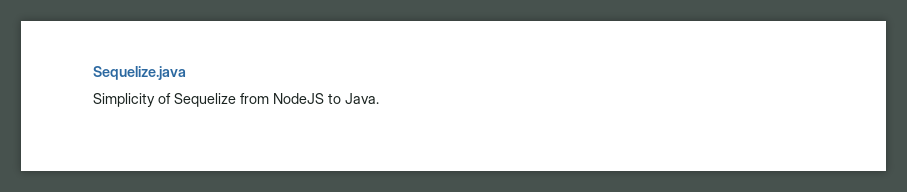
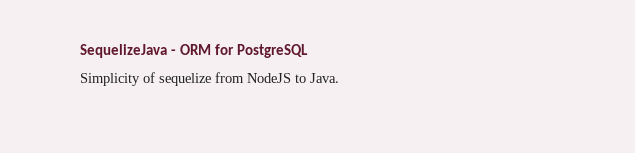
- Sequelize.java
+ SequelizeJava - ORM for PostgreSQL
- Simplicity of Sequelize from NodeJS to Java.
+ Simplicity of sequelize from NodeJS to Java.

